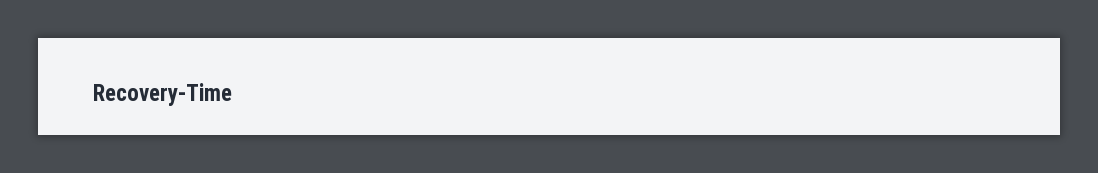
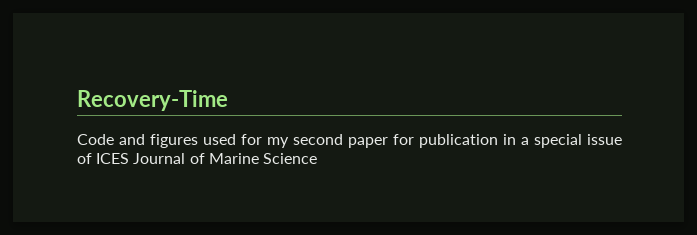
+ Code and figures used for my second paper for publication in a special issue of ICES Journal of Marine Science

